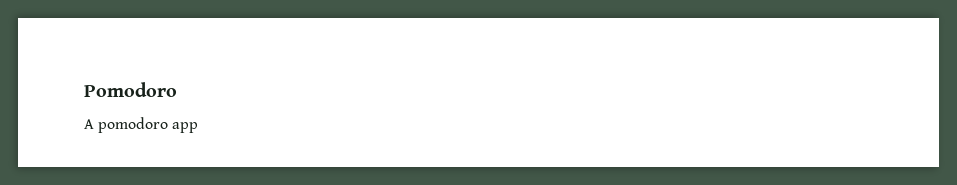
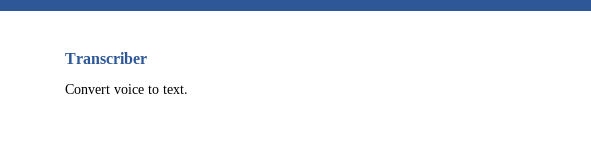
- Pomodoro
- A pomodoro app
+ Transcriber
+ Convert voice to text.

